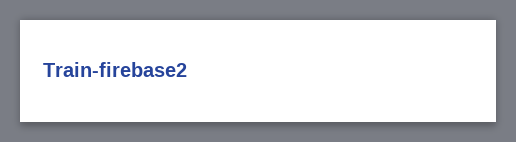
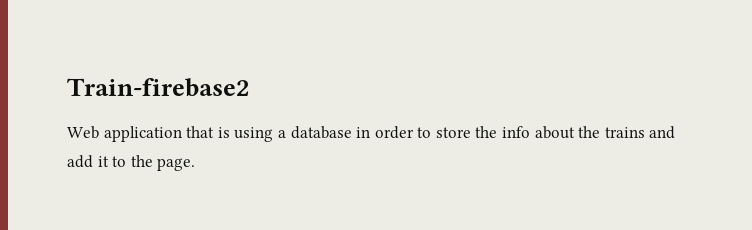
+ Web application that is using a database in order to store the info about the trains and add it to the page.

